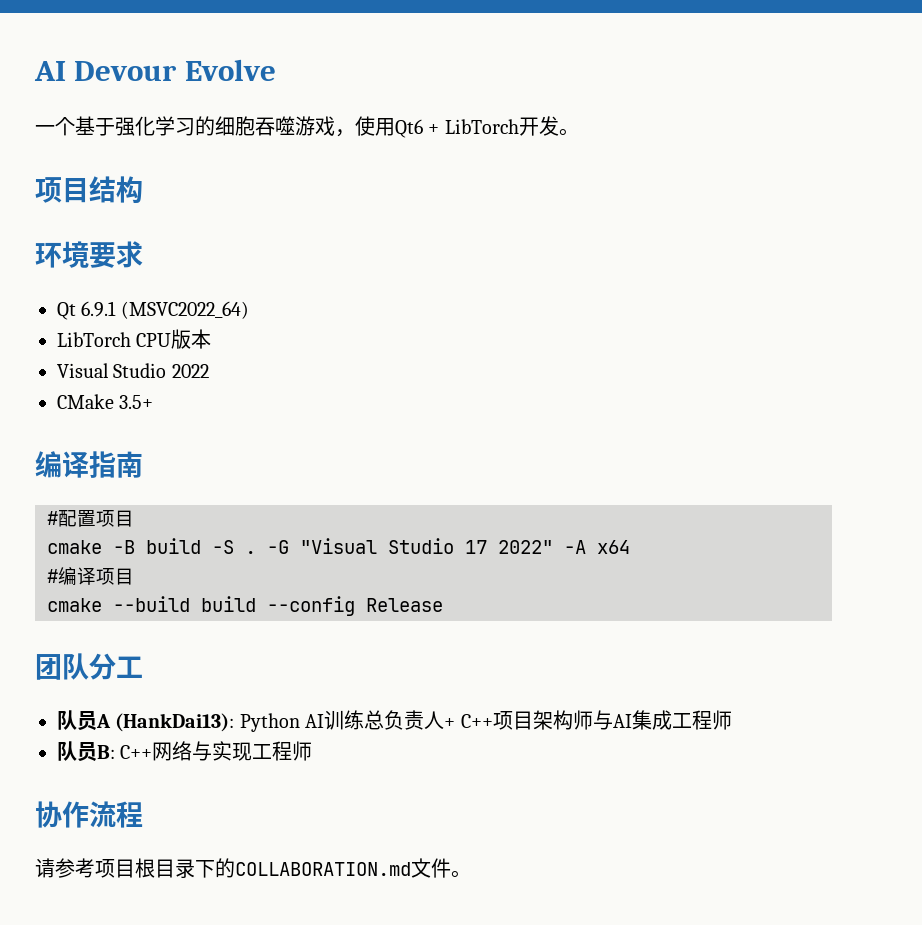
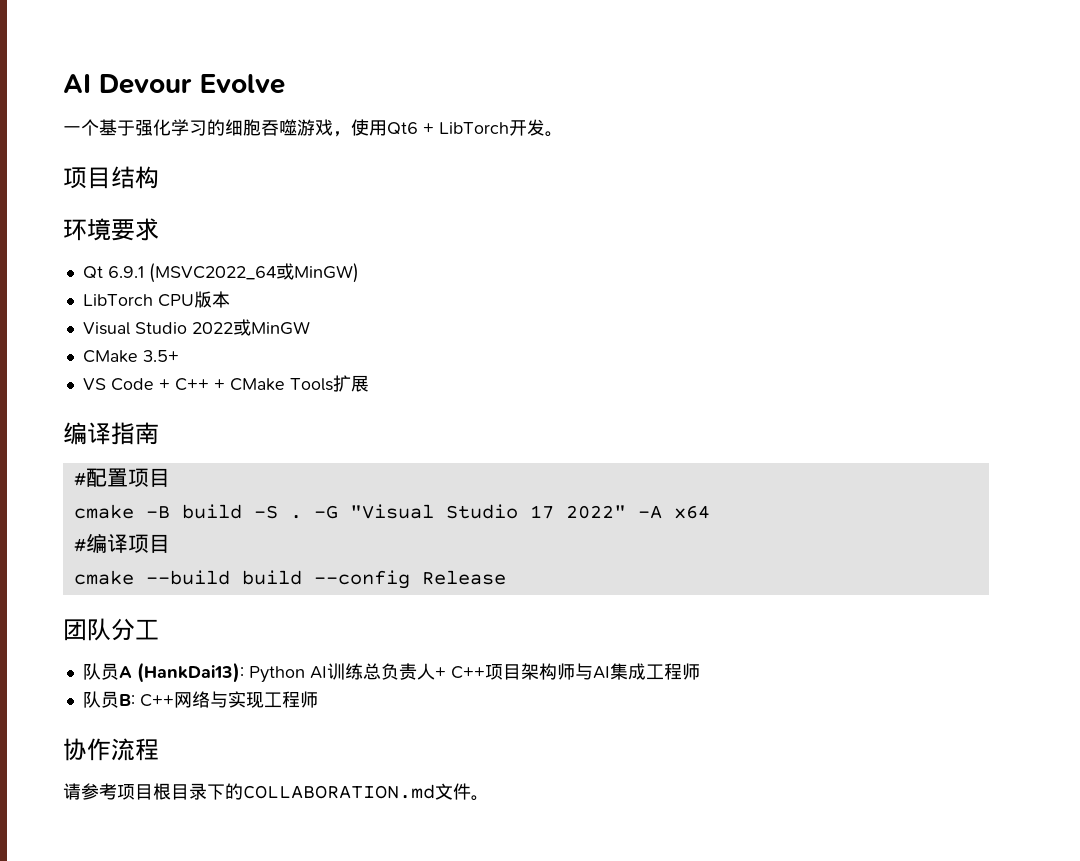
- Qt 6.9.1 (MSVC2022_64)
+ Qt 6.9.1 (MSVC2022_64或MinGW)
- Visual Studio 2022
+ Visual Studio 2022或MinGW
+ VS Code + C++ + CMake Tools扩展

